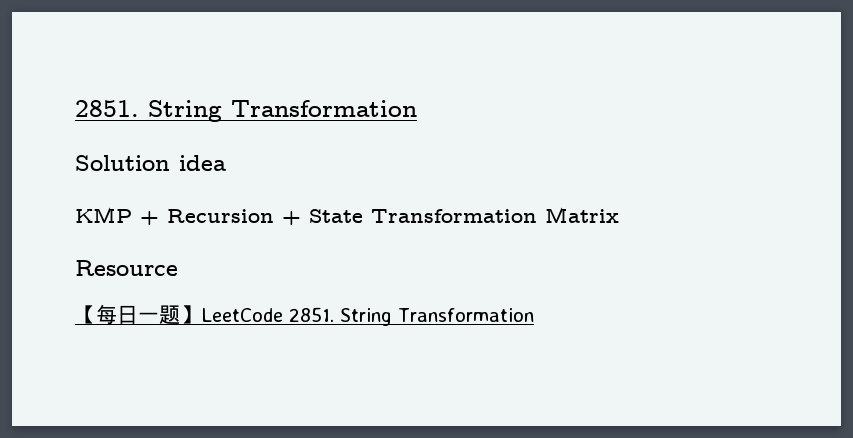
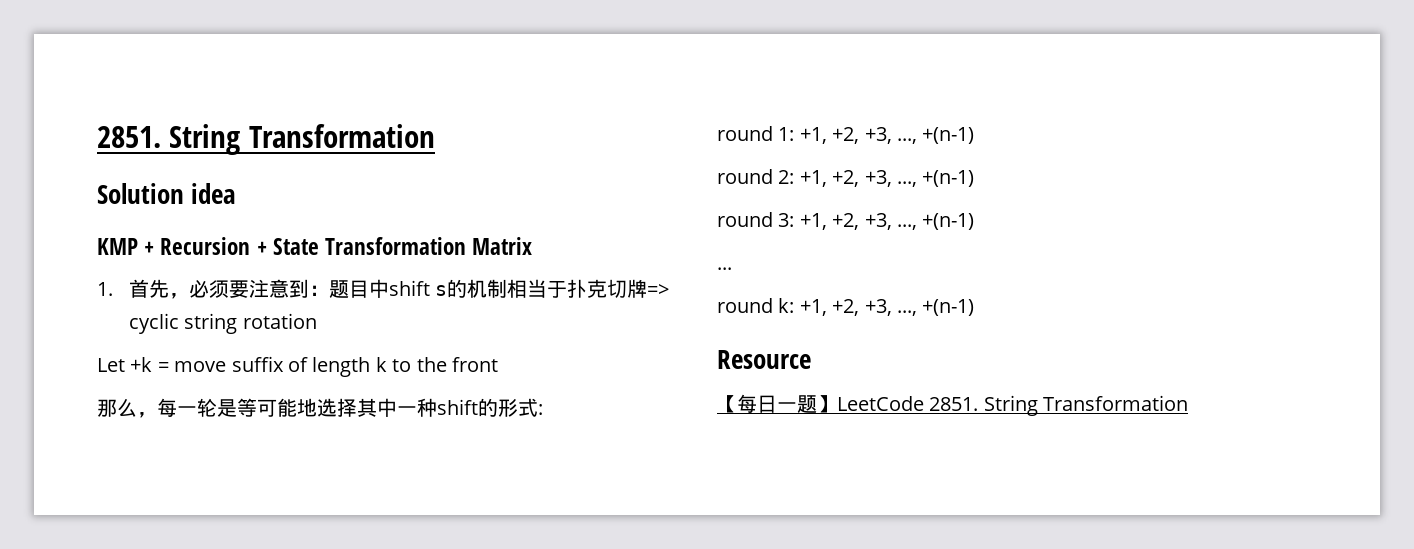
+ 1.首先，必须要注意到：题目中shift s的机制相当于扑克切牌=> cyclic string rotation
+ Let +k = move suffix of length k to the front
+ 那么，每一轮是等可能地选择其中一种shift的形式:
+ round 1: +1, +2, +3, ..., +(n-1)
+ round 2: +1, +2, +3, ..., +(n-1)
+ round 3: +1, +2, +3, ..., +(n-1)
+ ...
+ round k: +1, +2, +3, ..., +(n-1)

